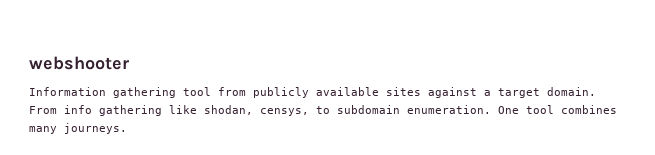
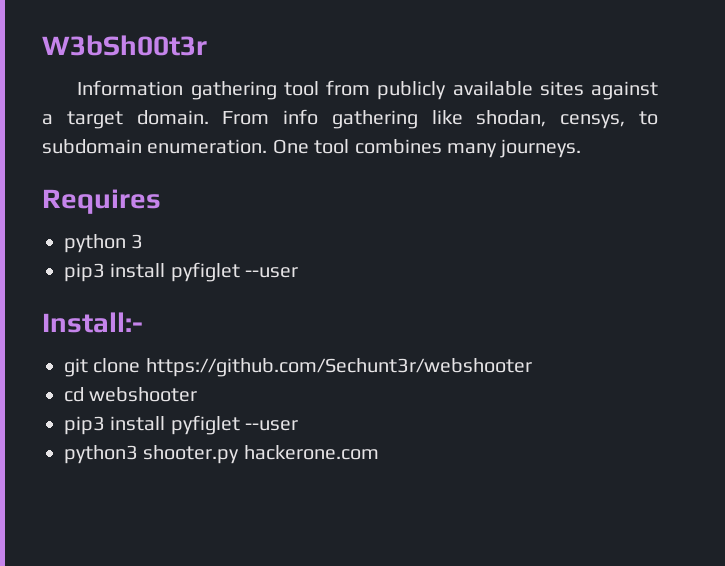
- webshooter
+ W3bSh00t3r
+ Requires
+ python 3
+ pip3 install pyfiglet --user
+ Install:-
+ git clone https://github.com/Sechunt3r/webshooter
+ cd webshooter
+ pip3 install pyfiglet --user
+ python3 shooter.py hackerone.com

